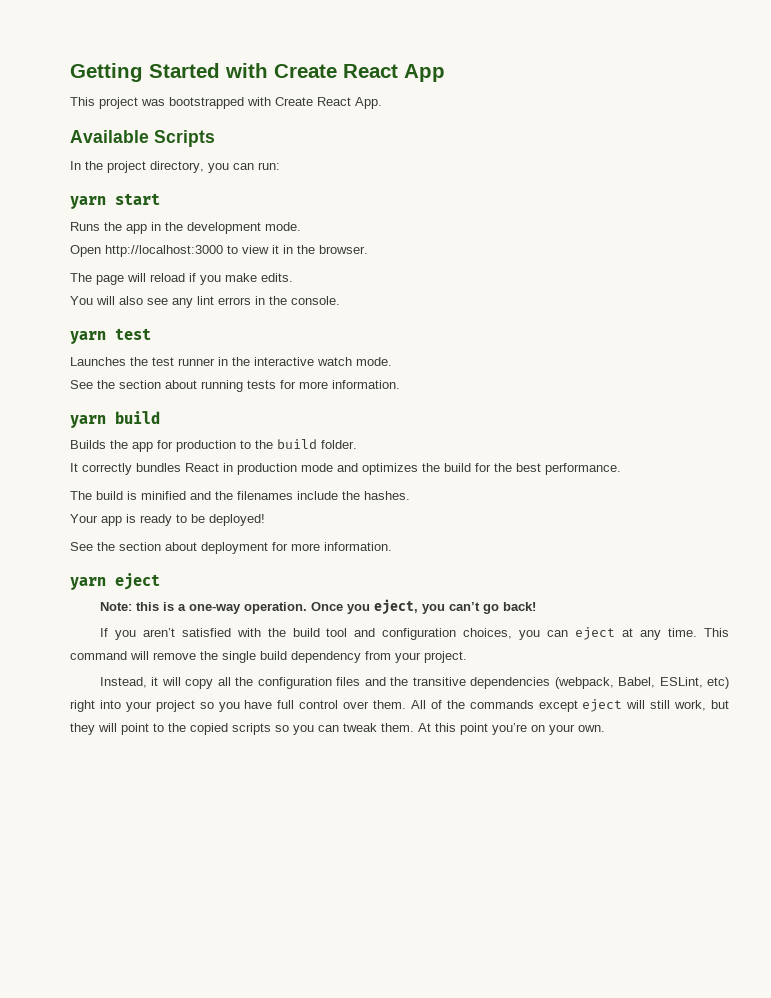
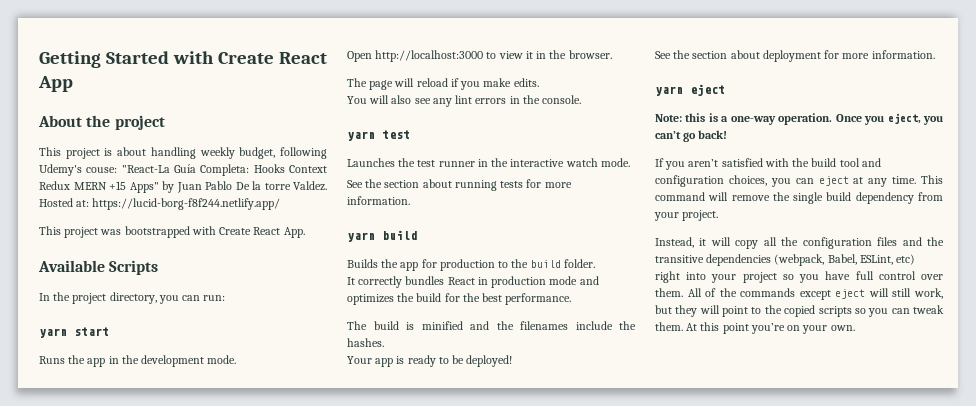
+ About the project
+ This project is about handling weekly budget, following Udemy's couse: "React-La Guía Completa: Hooks Context Redux MERN +15 Apps" by Juan Pablo De la torre Valdez. Hosted at: https://lucid-borg-f8f244.netlify.app/

